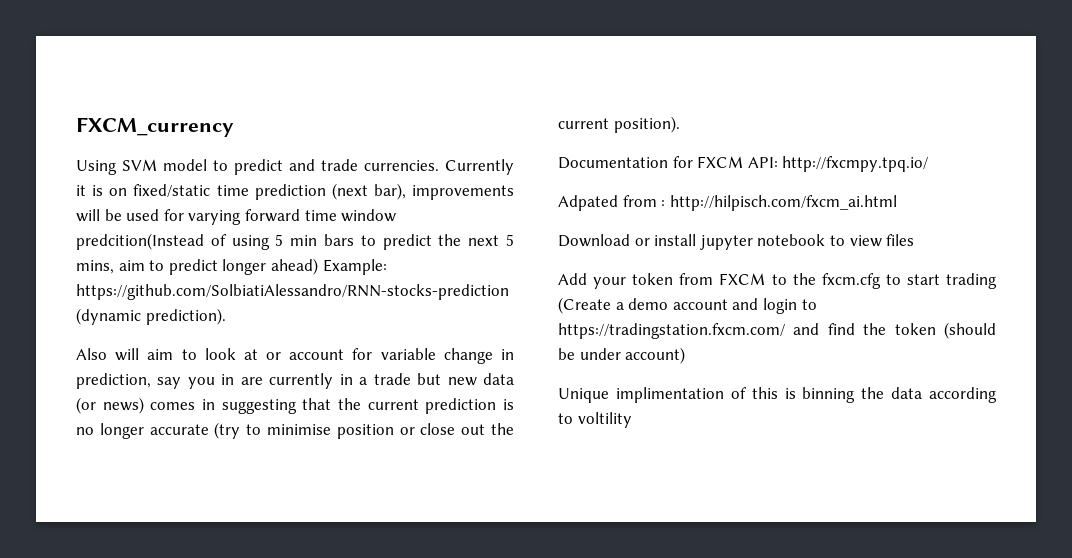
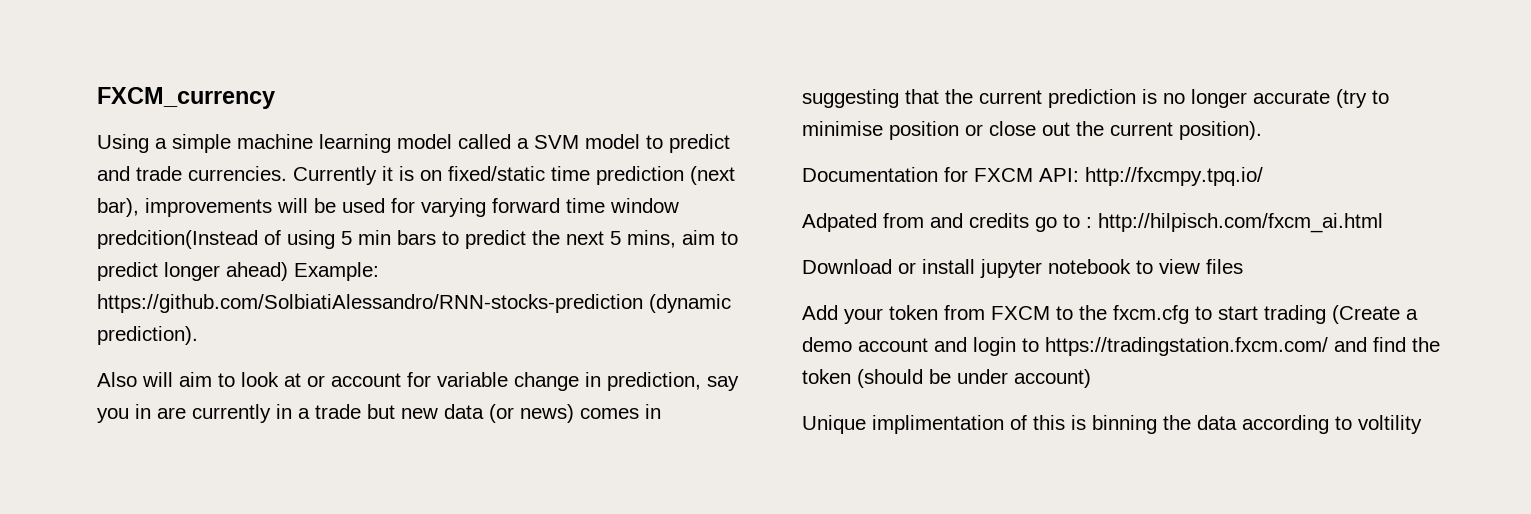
- Using SVM model to predict and trade currencies.
+ Using a simple machine learning model called a SVM model to predict and trade currencies.
- Adpated from : http://hilpisch.com/fxcm_ai.html
+ Adpated from and credits go to : http://hilpisch.com/fxcm_ai.html

